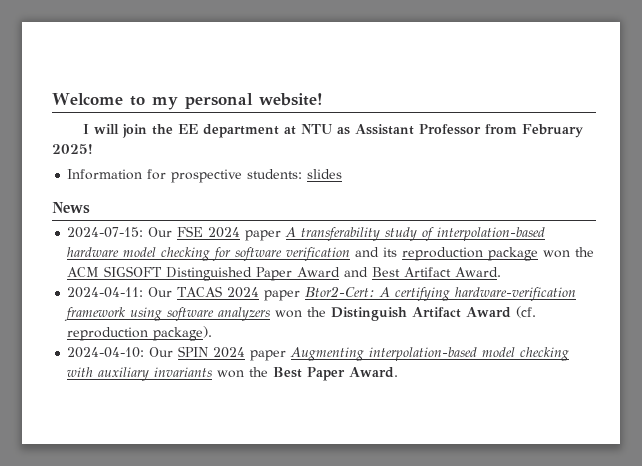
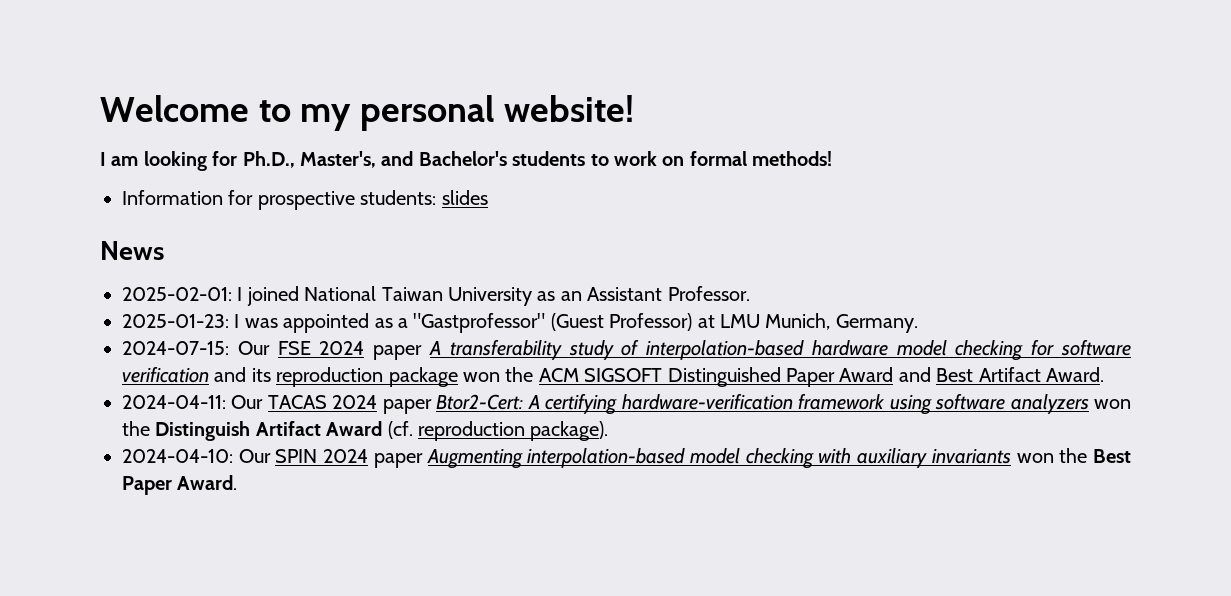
- I will join the EE department at NTU as Assistant Professor from February 2025!
+ I am looking for Ph.D., Master's, and Bachelor's students to work on formal methods!
+ 2025-02-01: I joined National Taiwan University as an Assistant Professor.
+ 2025-01-23: I was appointed as a "Gastprofessor" (Guest Professor) at LMU Munich, Germany.

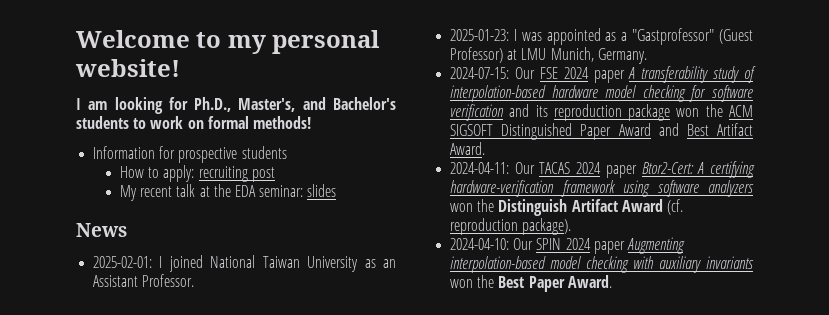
- Information for prospective students: slides
+ Information for prospective students
+ How to apply: recruiting post
+ My recent talk at the EDA seminar: slides

